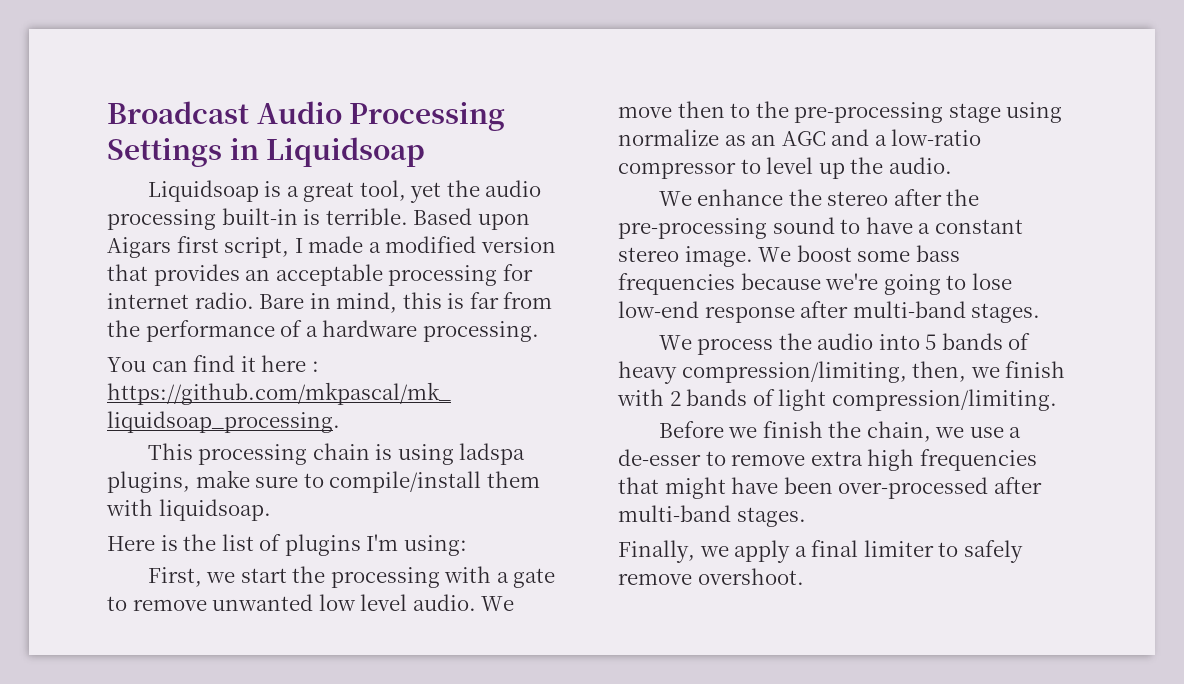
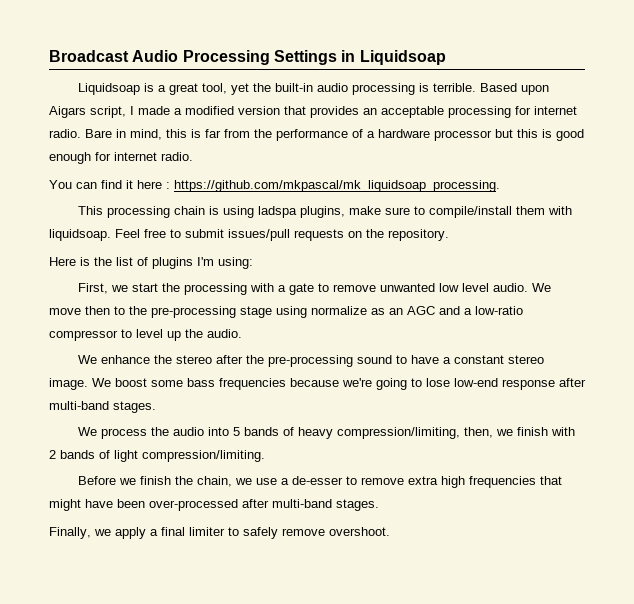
- Liquidsoap is a great tool, yet the audio processing built-in is terrible.
+ Liquidsoap is a great tool, yet the built-in audio processing is terrible.
- Based upon Aigars first script, I made a modified version that provides an acceptable processing for internet radio.
+ Based upon Aigars script, I made a modified version that provides an acceptable processing for internet radio.
- Bare in mind, this is far from the performance of a hardware processing.
+ Bare in mind, this is far from the performance of a hardware processor but this is good enough for internet radio.
+ Feel free to submit issues/pull requests on the repository.

